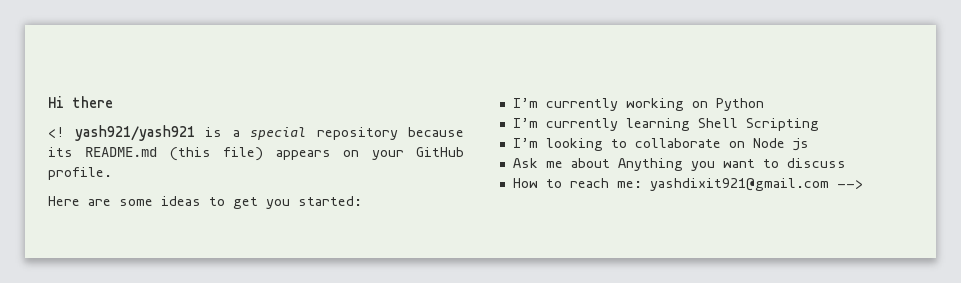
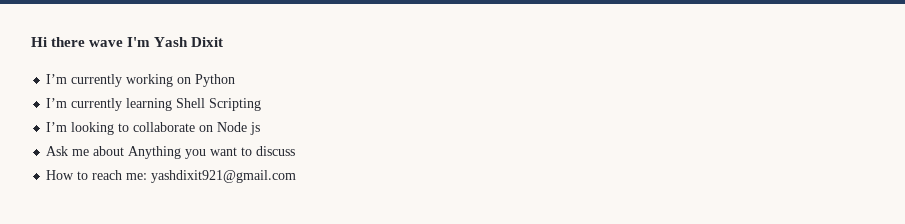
- Hi there
- <! yash921/yash921 is a special repository because its README.md (this file) appears on your GitHub profile.
- Here are some ideas to get you started:
+ Hi there wave I'm Yash Dixit
- How to reach me: yashdixit921@gmail.com -->
+ How to reach me: yashdixit921@gmail.com

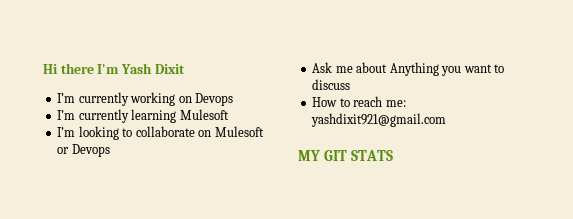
- Hi there wave I'm Yash Dixit
+ Hi there I'm Yash Dixit
- I’m currently working on Python
+ I’m currently working on Devops
- I’m currently learning Shell Scripting
+ I’m currently learning Mulesoft
- I’m looking to collaborate on Node js
+ I’m looking to collaborate on Mulesoft or Devops
+ MY GIT STATS

